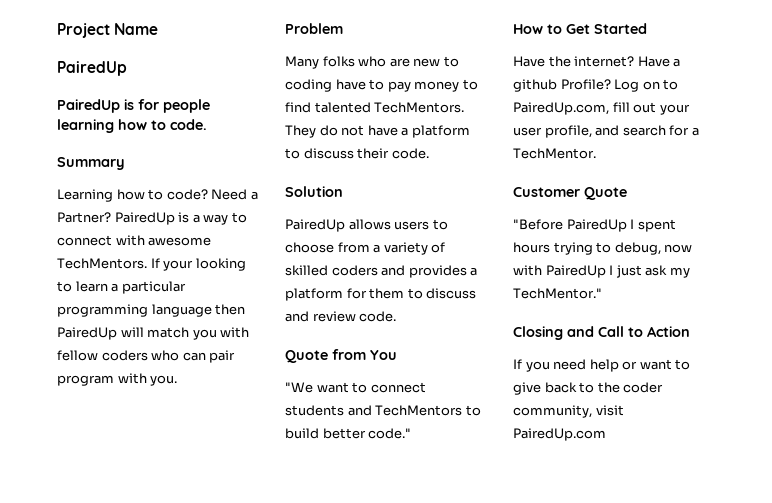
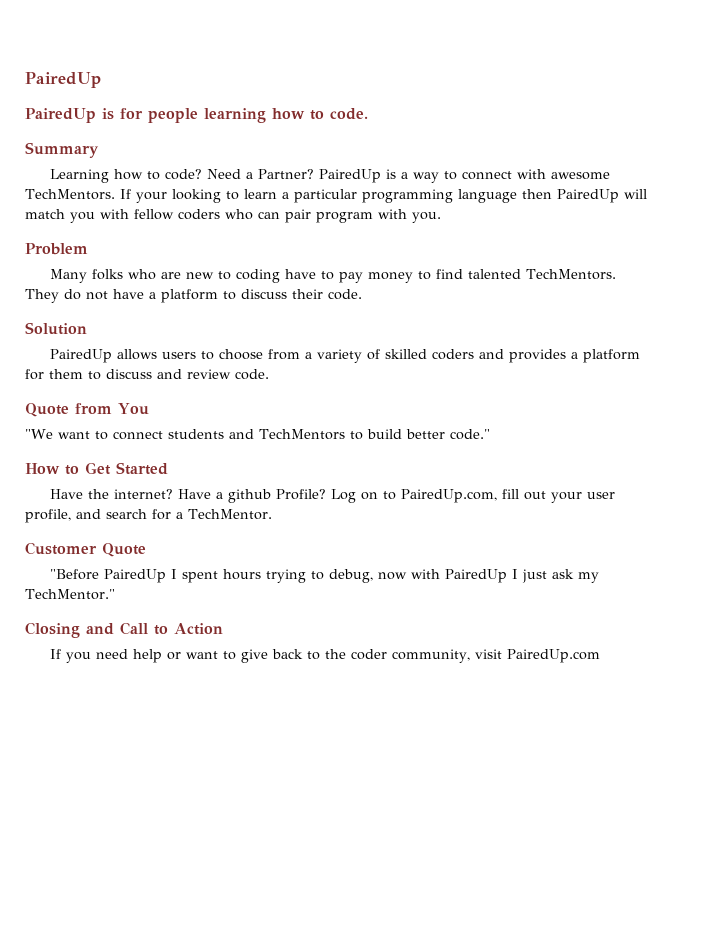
- Project Name

